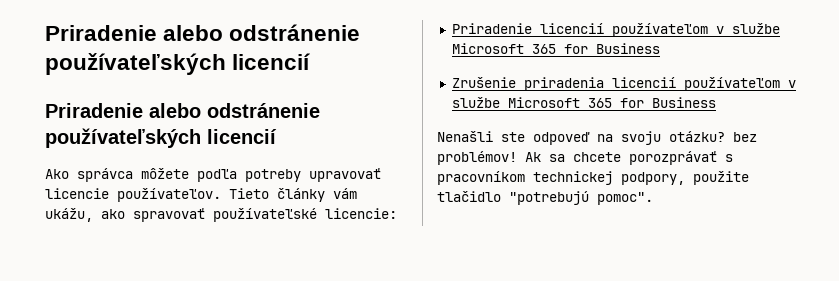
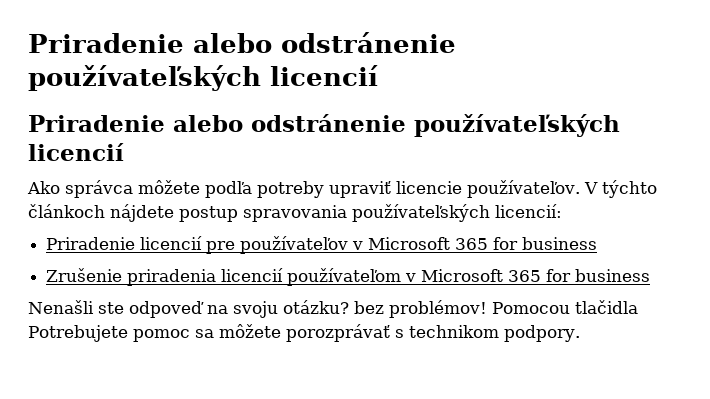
- Ako správca môžete podľa potreby upravovať licencie používateľov.
+ Ako správca môžete podľa potreby upraviť licencie používateľov.
- Tieto články vám ukážu, ako spravovať používateľské licencie:
+ V týchto článkoch nájdete postup spravovania používateľských licencií:
- Priradenie licencií používateľom v službe Microsoft 365 for Business
+ Priradenie licencií pre používateľov v Microsoft 365 for business
- Zrušenie priradenia licencií používateľom v službe Microsoft 365 for Business
+ Zrušenie priradenia licencií používateľom v Microsoft 365 for business
- Ak sa chcete porozprávať s pracovníkom technickej podpory, použite tlačidlo "potrebujú pomoc".
+ Pomocou tlačidla Potrebujete pomoc sa môžete porozprávať s technikom podpory.

